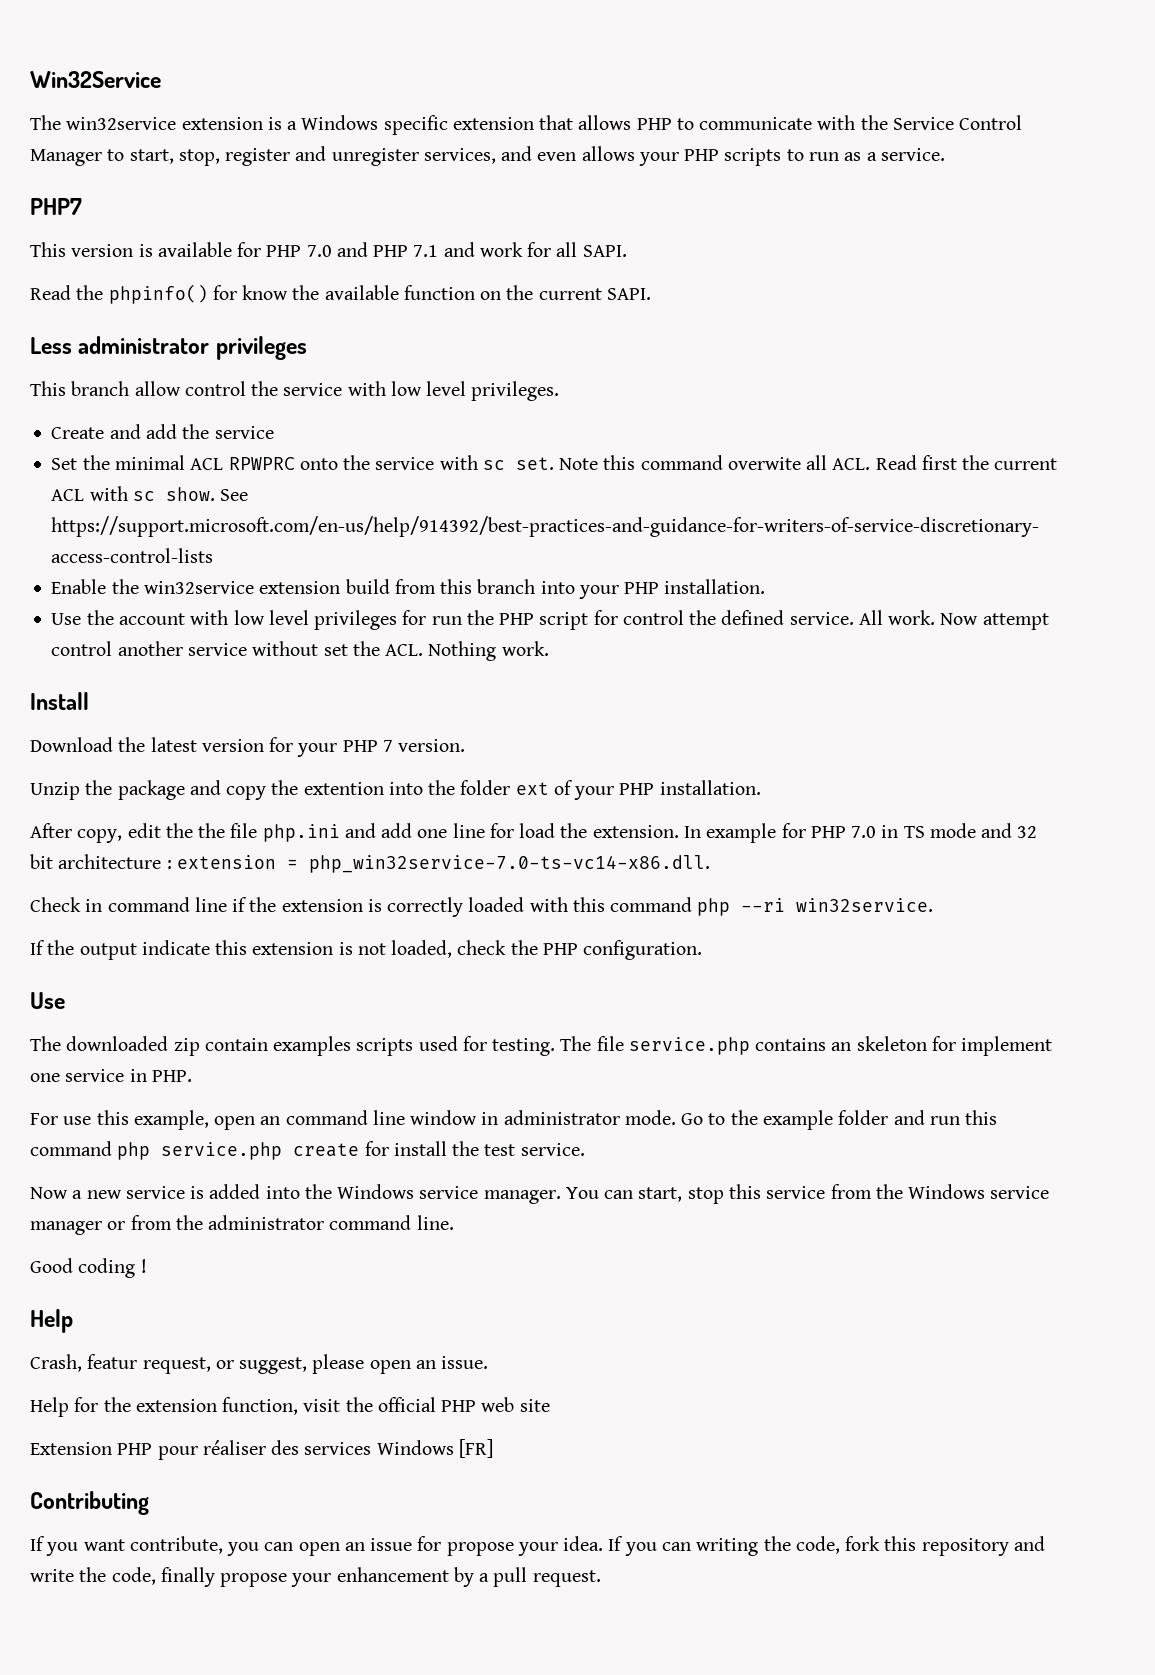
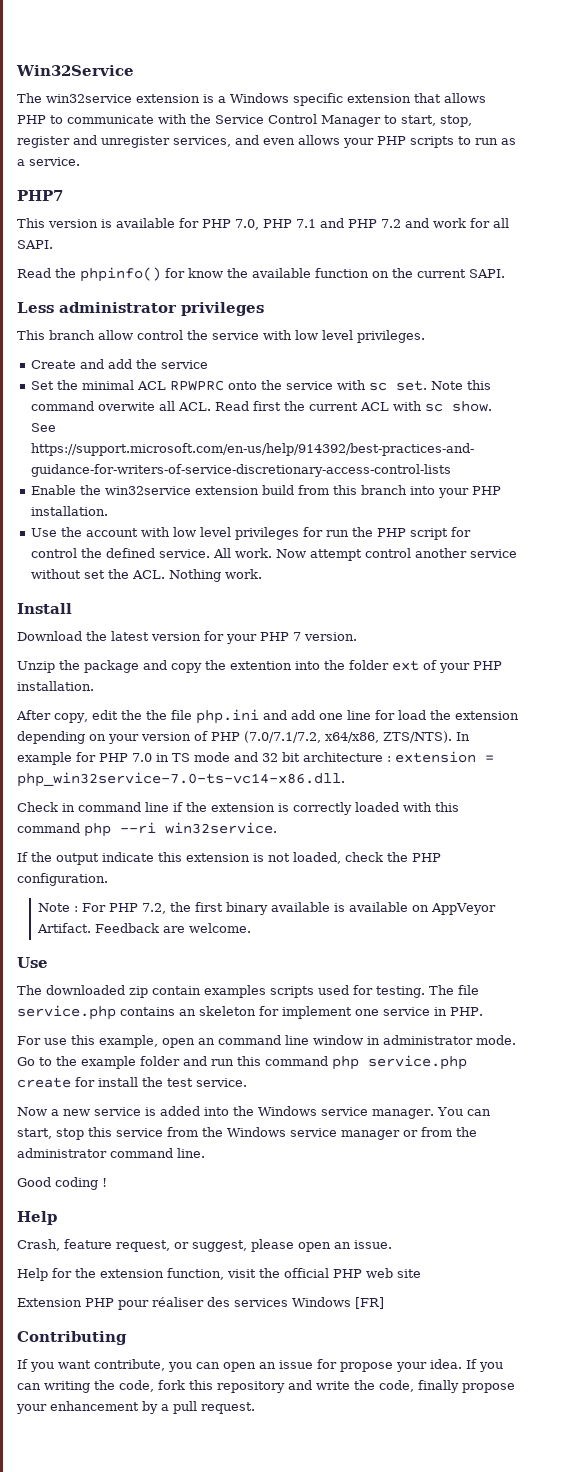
- This version is available for PHP 7.0 and PHP 7.1 and work for all SAPI.
+ This version is available for PHP 7.0, PHP 7.1 and PHP 7.2 and work for all SAPI.
- After copy, edit the the file php.ini and add one line for load the extension.
+ After copy, edit the the file php.ini and add one line for load the extension depending on your version of PHP (7.0/7.1/7.2, x64/x86, ZTS/NTS).
+ Note : For PHP 7.2, the first binary available is available on AppVeyor Artifact. Feedback are welcome.
- Crash, featur request, or suggest, please open an issue.
+ Crash, feature request, or suggest, please open an issue.

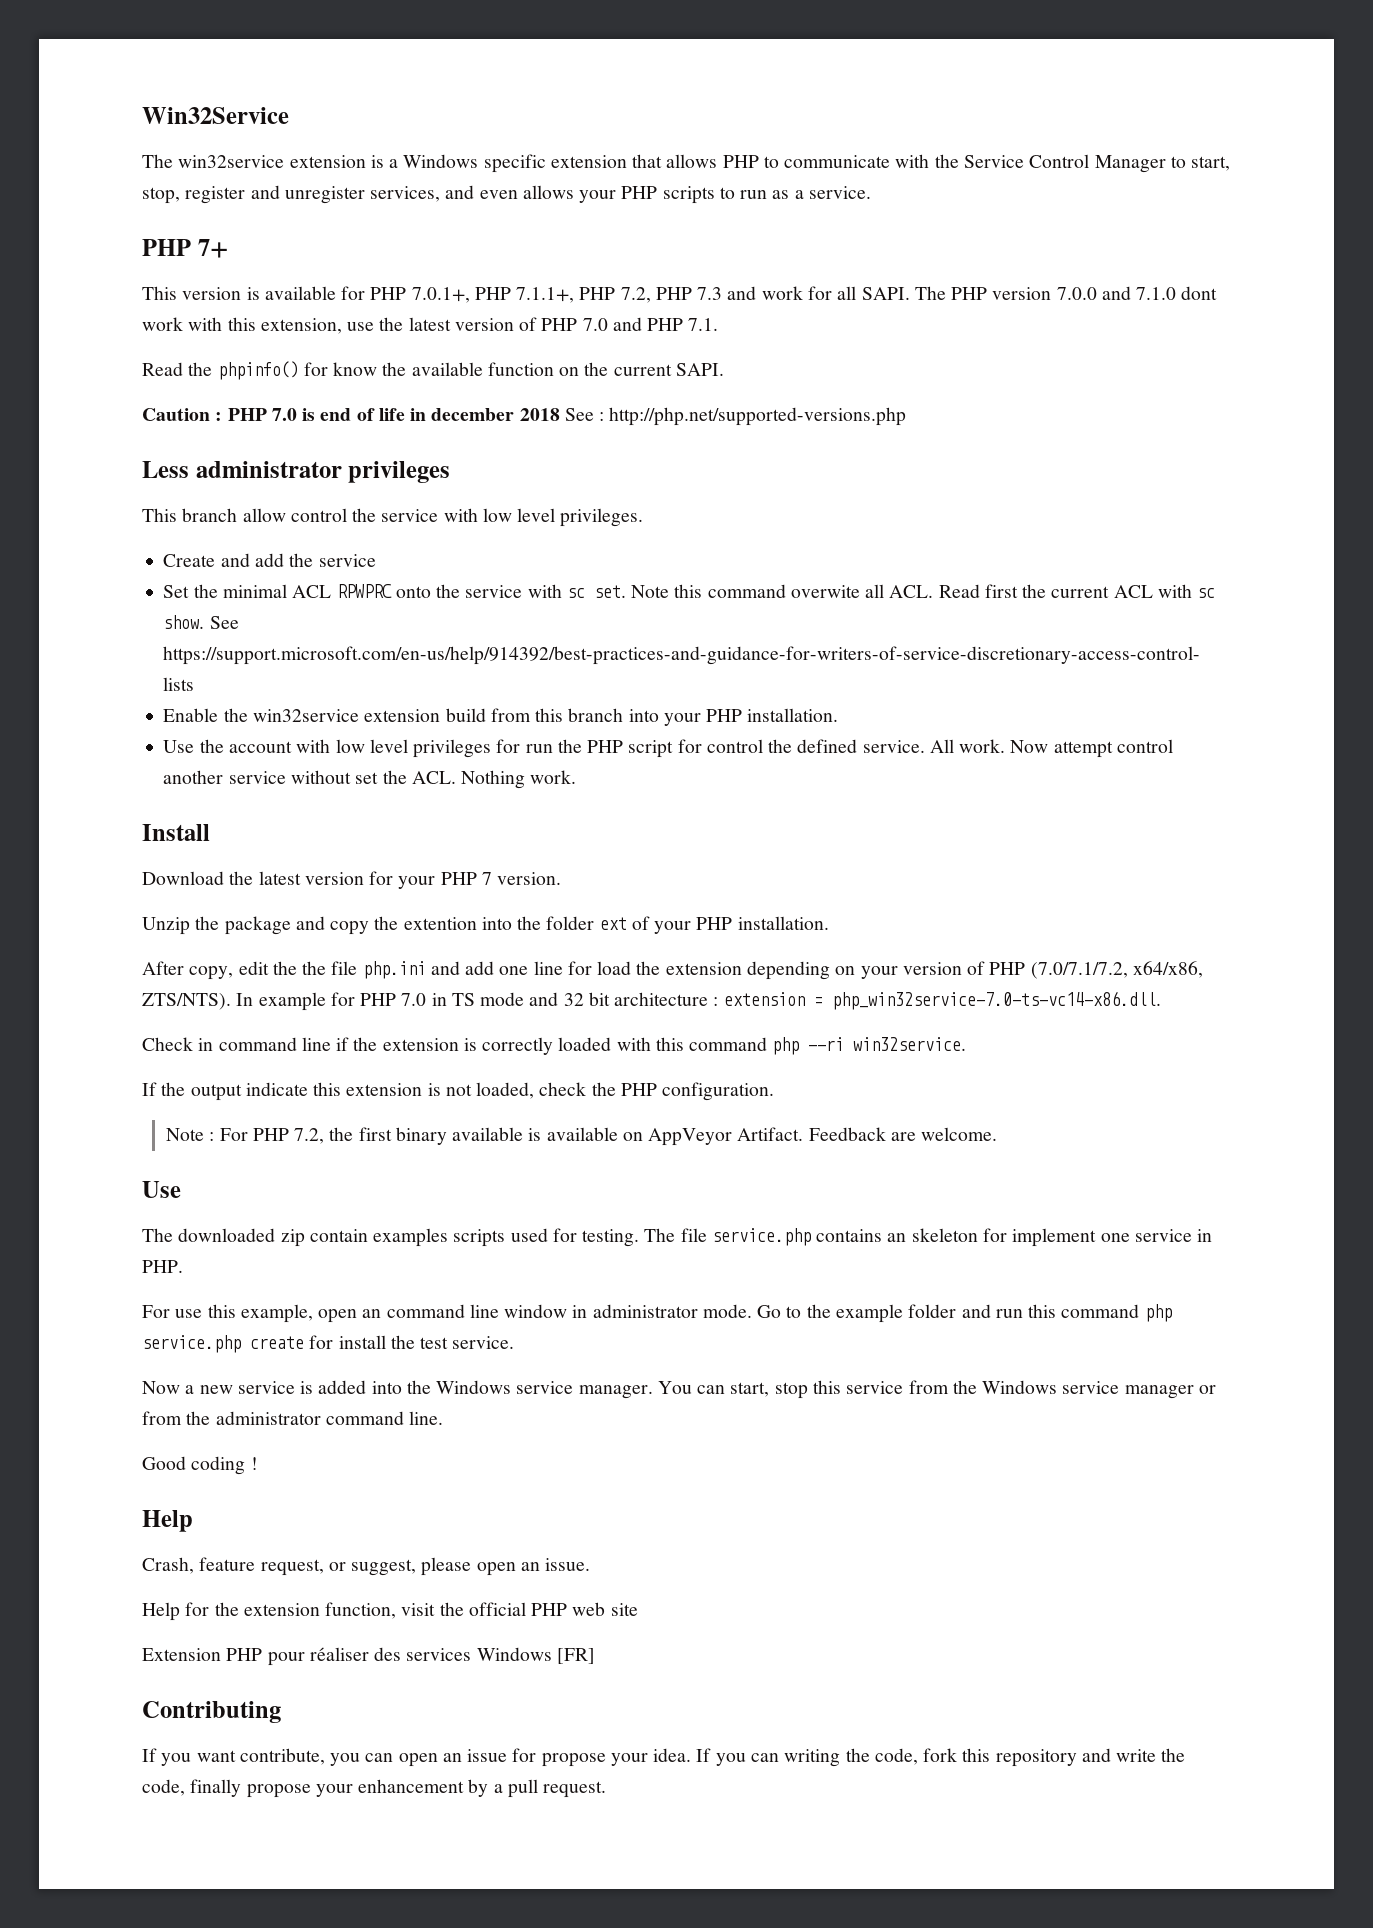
- PHP7
+ PHP 7+
- This version is available for PHP 7.0, PHP 7.1 and PHP 7.2 and work for all SAPI.
+ This version is available for PHP 7.0.1+, PHP 7.1.1+, PHP 7.2, PHP 7.3 and work for all SAPI. The PHP version 7.0.0 and 7.1.0 dont work with this extension, use the latest version of PHP 7.0 and PHP 7.1.
+ Caution : PHP 7.0 is end of life in december 2018 See : http://php.net/supported-versions.php

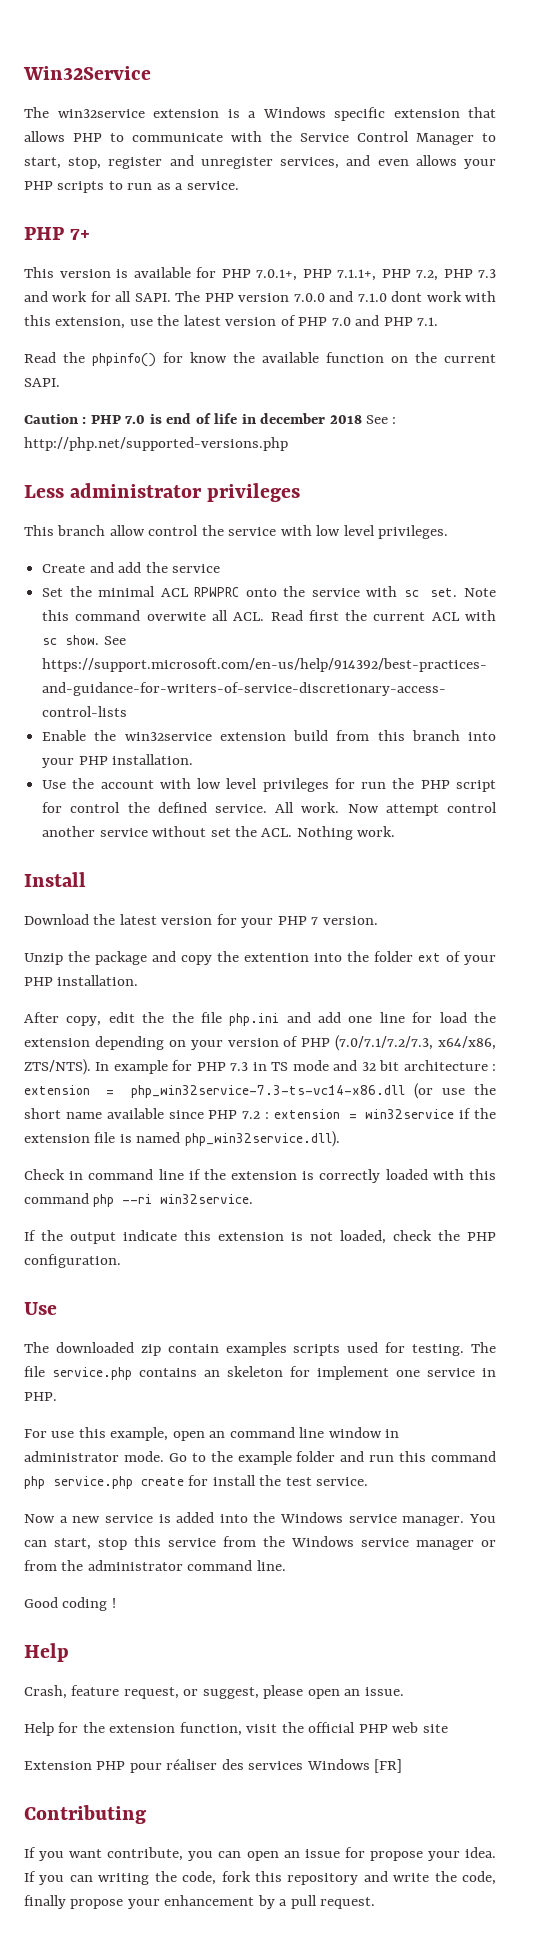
- After copy, edit the the file php.ini and add one line for load the extension depending on your version of PHP (7.0/7.1/7.2, x64/x86, ZTS/NTS).
+ After copy, edit the the file php.ini and add one line for load the extension depending on your version of PHP (7.0/7.1/7.2/7.3, x64/x86, ZTS/NTS).
- In example for PHP 7.0 in TS mode and 32 bit architecture : extension = php_win32service-7.0-ts-vc14-x86.dll.
+ In example for PHP 7.3 in TS mode and 32 bit architecture : extension = php_win32service-7.3-ts-vc14-x86.dll (or use the short name available since PHP 7.2 : extension = win32service if the extension file is named php_win32service.dll).
- Note : For PHP 7.2, the first binary available is available on AppVeyor Artifact. Feedback are welcome.

